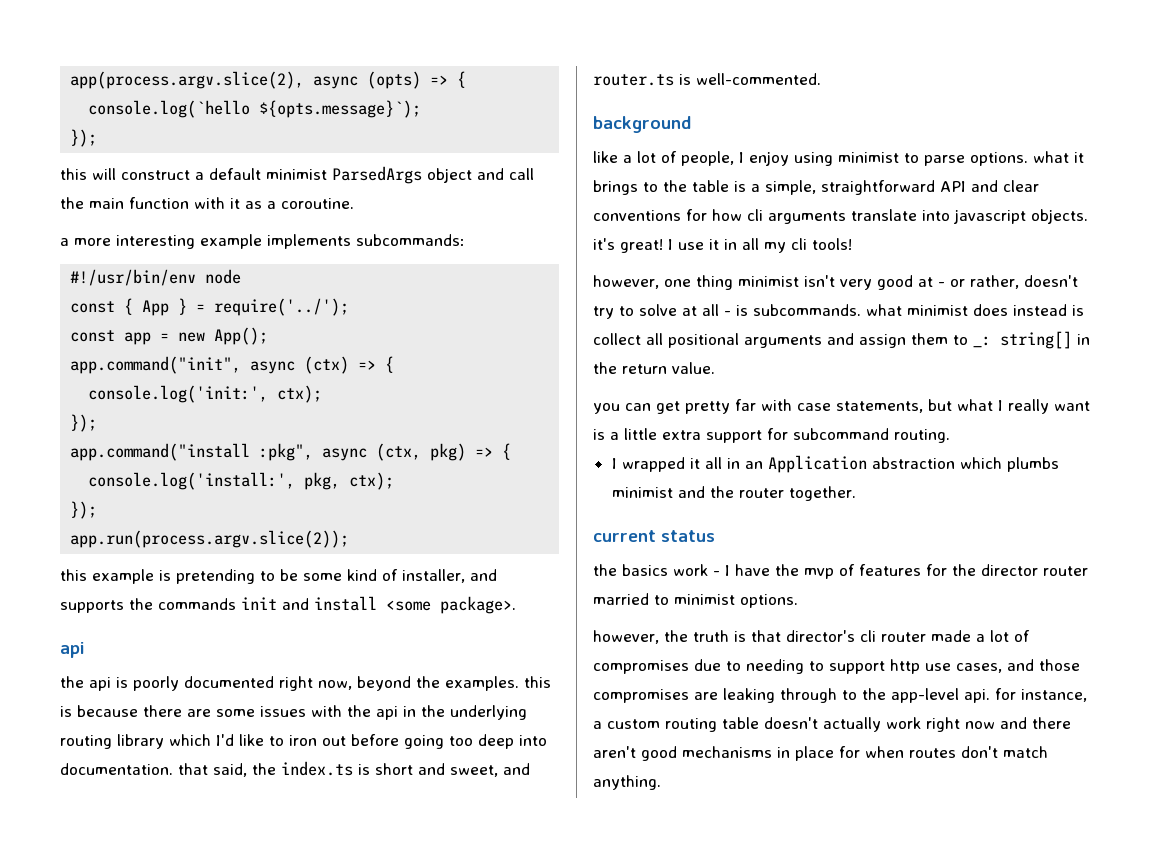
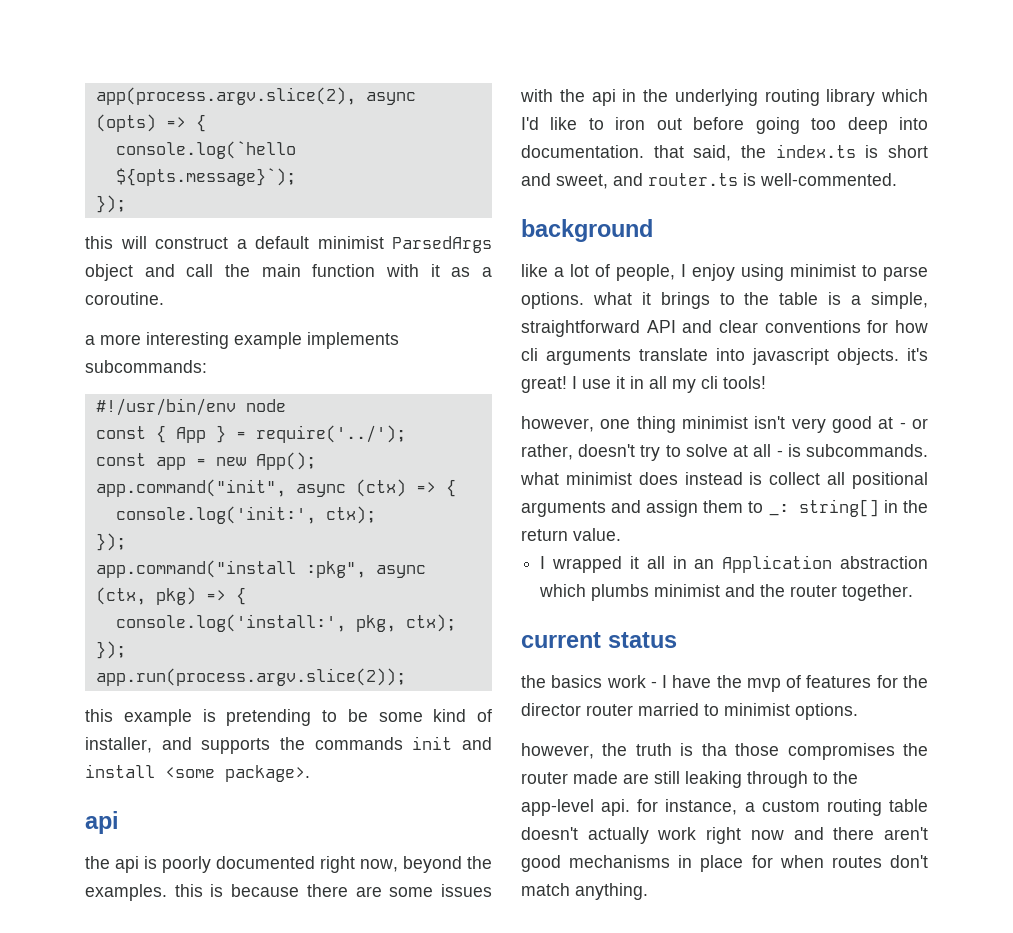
- you can get pretty far with case statements, but what I really want is a little extra support for subcommand routing.
- however, the truth is that director's cli router made a lot of compromises due to needing to support http use cases, and those compromises are leaking through to the app-level api. for instance, a custom routing table doesn't actually work right now and there aren't good mechanisms in place for when routes don't match anything.
+ however, the truth is tha those compromises the router made are still leaking through to the app-level api. for instance, a custom routing table doesn't actually work right now and there aren't good mechanisms in place for when routes don't match anything.

